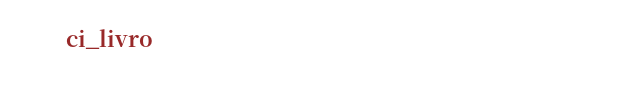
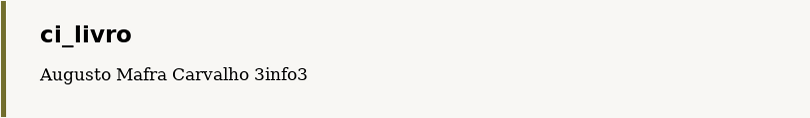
+ Augusto Mafra Carvalho 3info3

